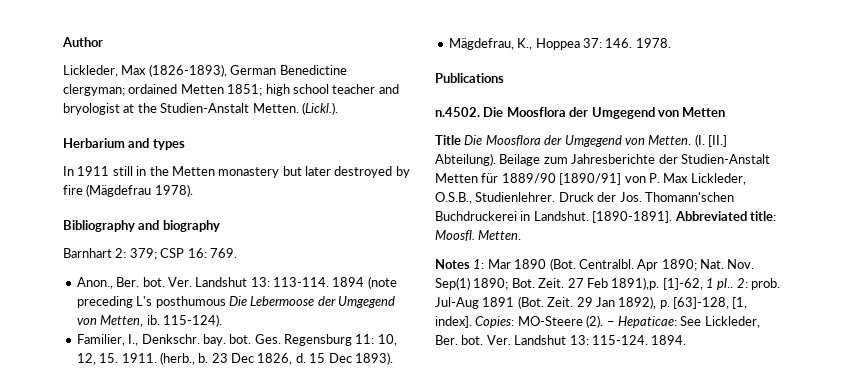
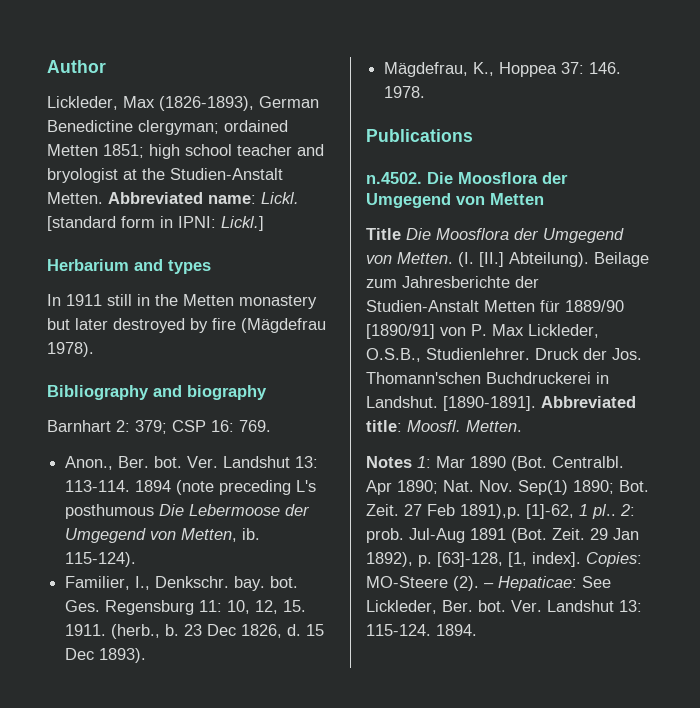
- (Lickl.).
+ Abbreviated name: Lickl. [standard form in IPNI: Lickl.]

